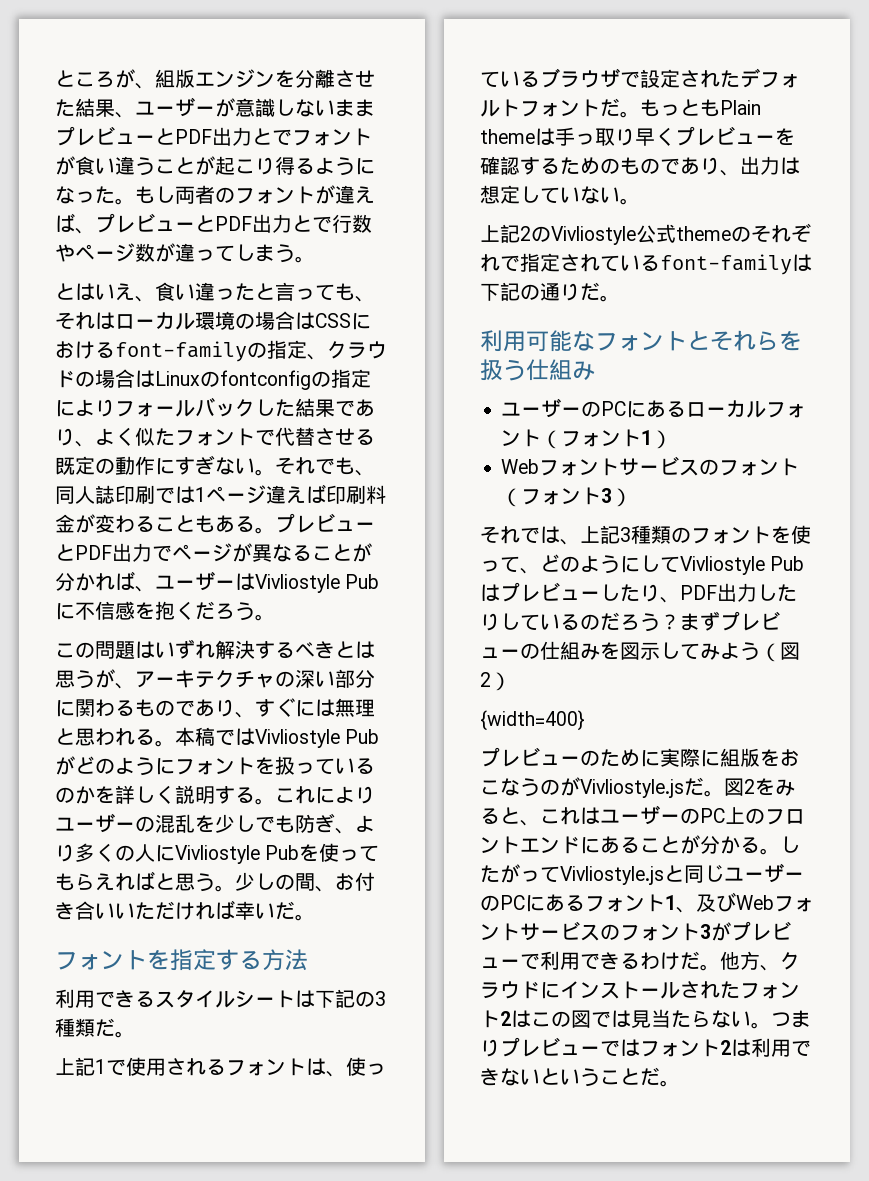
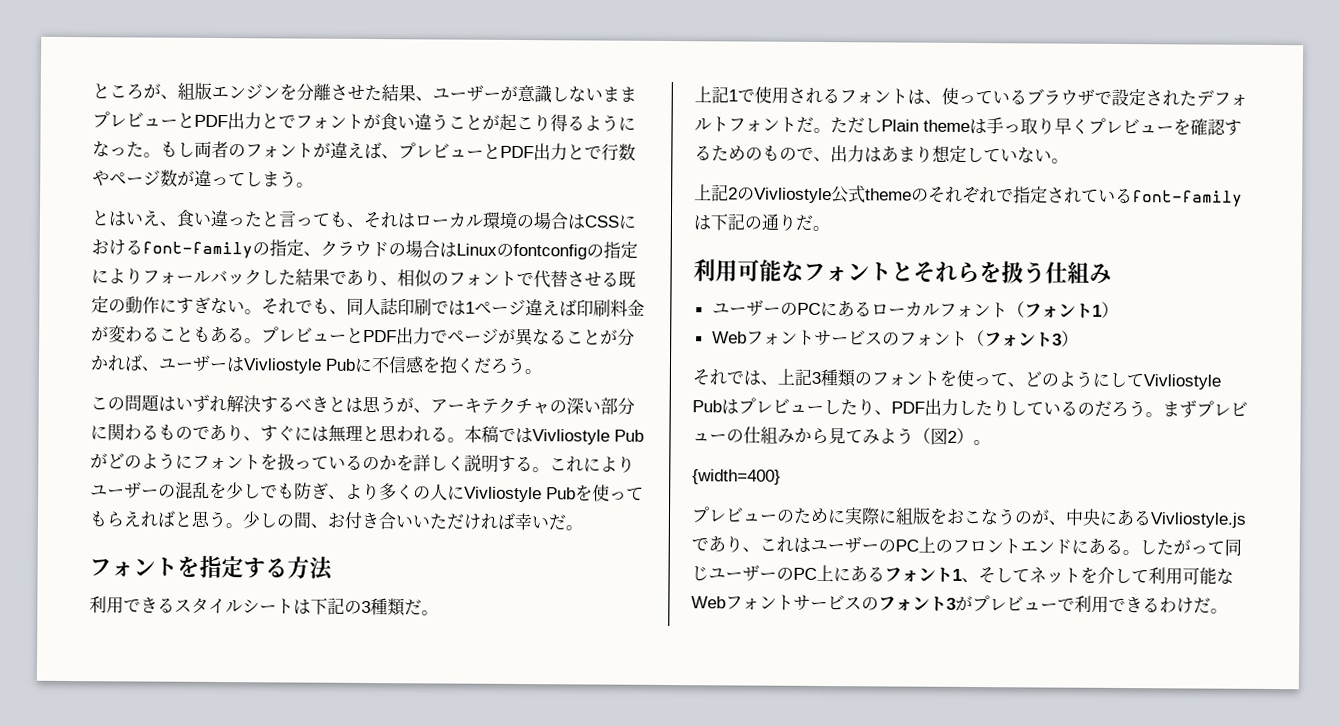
- とはいえ、食い違ったと言っても、それはローカル環境の場合はCSSにおけるfont-familyの指定、クラウドの場合はLinuxのfontconfigの指定によりフォールバックした結果であり、よく似たフォントで代替させる既定の動作にすぎない。
+ とはいえ、食い違ったと言っても、それはローカル環境の場合はCSSにおけるfont-familyの指定、クラウドの場合はLinuxのfontconfigの指定によりフォールバックした結果であり、相似のフォントで代替させる既定の動作にすぎない。
- もっともPlain themeは手っ取り早くプレビューを確認するためのものであり、出力は想定していない。
+ ただしPlain themeは手っ取り早くプレビューを確認するためのもので、出力はあまり想定していない。
- それでは、上記3種類のフォントを使って、どのようにしてVivliostyle Pubはプレビューしたり、PDF出力したりしているのだろう？
+ それでは、上記3種類のフォントを使って、どのようにしてVivliostyle Pubはプレビューしたり、PDF出力したりしているのだろう。
- まずプレビューの仕組みを図示してみよう（図2）
+ まずプレビューの仕組みから見てみよう（図2）。
- プレビューのために実際に組版をおこなうのがVivliostyle.jsだ。図2をみると、これはユーザーのPC上のフロントエンドにあることが分かる。
+ プレビューのために実際に組版をおこなうのが、中央にあるVivliostyle.jsであり、これはユーザーのPC上のフロントエンドにある。
- したがってVivliostyle.jsと同じユーザーのPCにあるフォント1、及びWebフォントサービスのフォント3がプレビューで利用できるわけだ。他方、クラウドにインストールされたフォント2はこの図では見当たらない。つまりプレビューではフォント2は利用できないということだ。
+ したがって同じユーザーのPC上にあるフォント1、そしてネットを介して利用可能なWebフォントサービスのフォント3がプレビューで利用できるわけだ。

